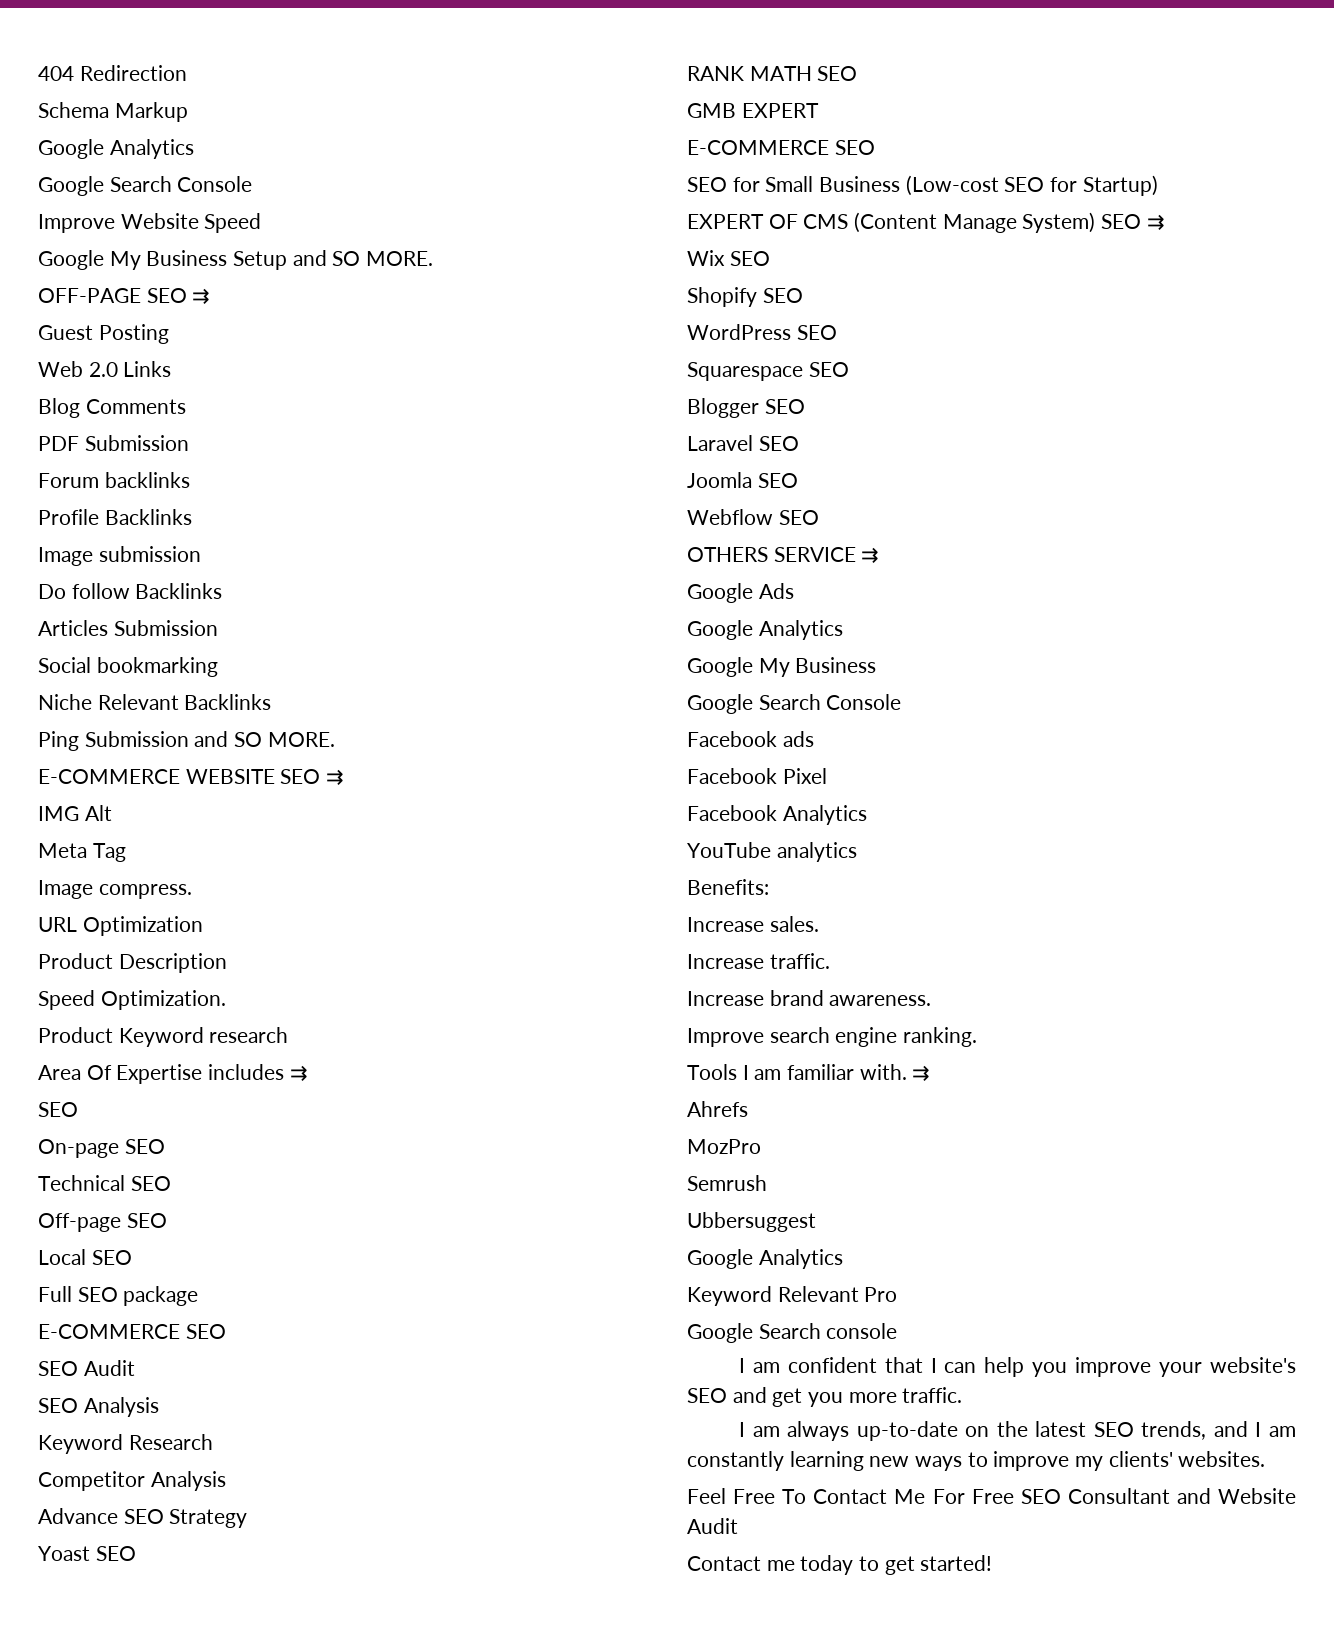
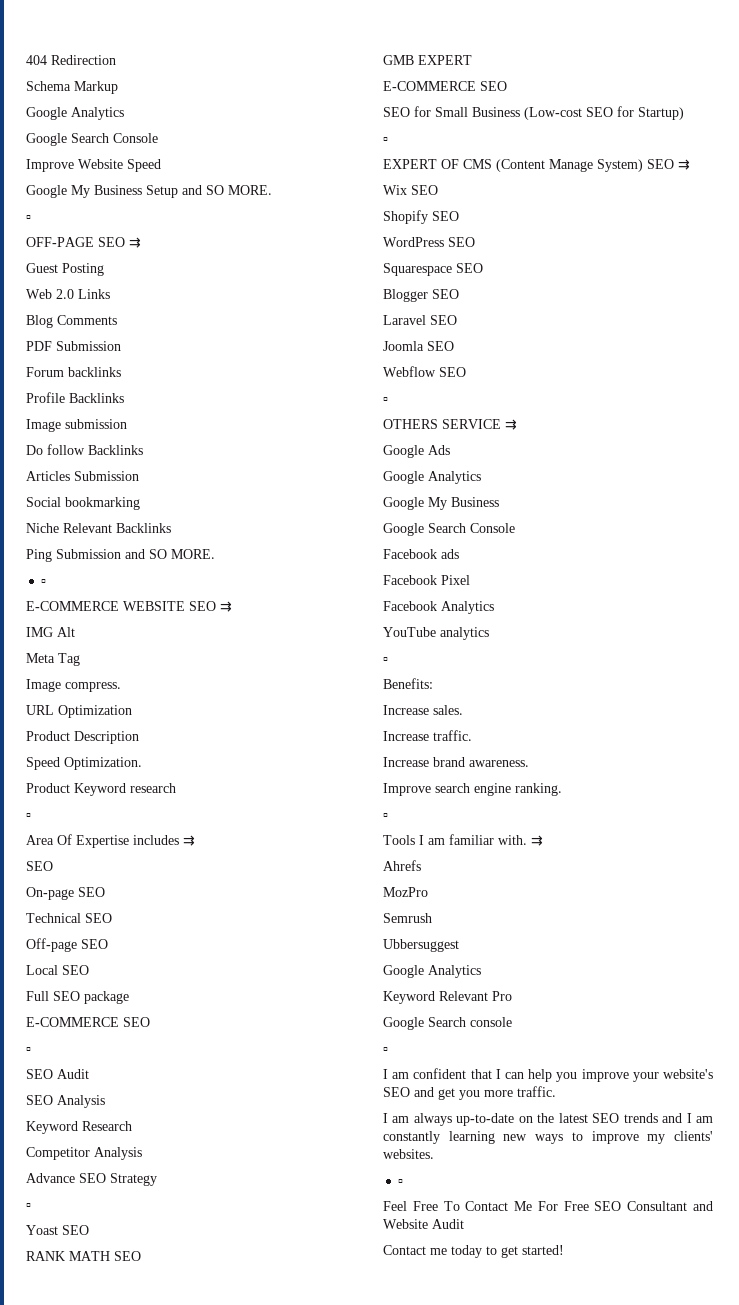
  Google My Business Setup and SO MORE.
+ ▫
  Ping Submission and SO MORE.
+ ▫
  Product Keyword research
+ ▫
  Full SEO package
  E-COMMERCE SEO
+ ▫
  Advance SEO Strategy
+ ▫
  SEO for Small Business (Low-cost SEO for Startup)
+ ▫
  Webflow SEO
+ ▫
  YouTube analytics
+ ▫
  Improve search engine ranking.
+ ▫
  Google Search console
+ ▫
- I am always up-to-date on the latest SEO trends, and I am constantly learning new ways to improve my clients' websites.
+ I am always up-to-date on the latest SEO trends and I am constantly learning new ways to improve my clients' websites.
+ ▫

